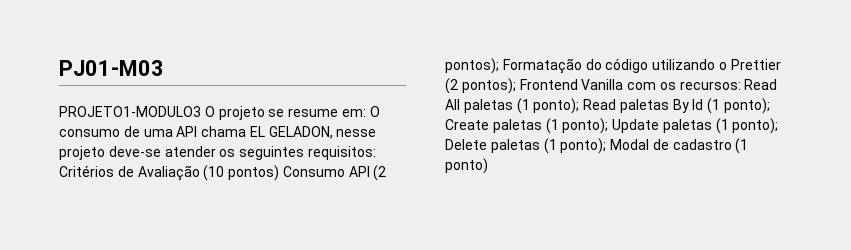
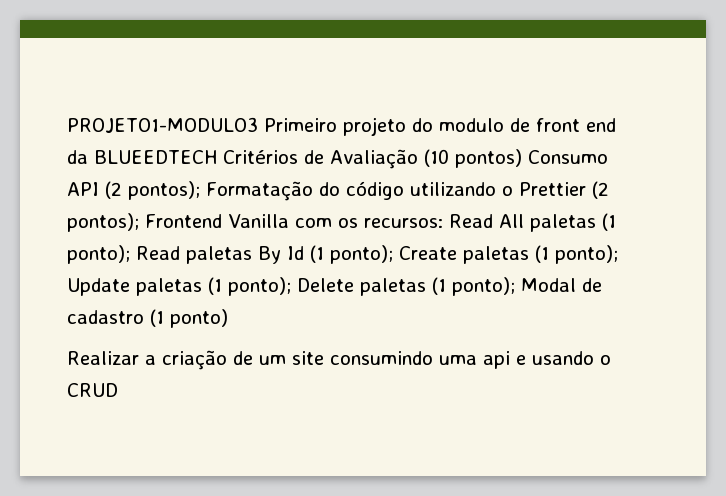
- PJ01-M03
- PROJETO1-MODULO3 O projeto se resume em: O consumo de uma API chama EL GELADON, nesse projeto deve-se atender os seguintes requisitos: Critérios de Avaliação (10 pontos) Consumo API (2 pontos); Formatação do código utilizando o Prettier (2 pontos); Frontend Vanilla com os recursos: Read All paletas (1 ponto); Read paletas By Id (1 ponto); Create paletas (1 ponto); Update paletas (1 ponto); Delete paletas (1 ponto); Modal de cadastro (1 ponto)
+ PROJETO1-MODULO3 Primeiro projeto do modulo de front end da BLUEEDTECH Critérios de Avaliação (10 pontos) Consumo API (2 pontos); Formatação do código utilizando o Prettier (2 pontos); Frontend Vanilla com os recursos: Read All paletas (1 ponto); Read paletas By Id (1 ponto); Create paletas (1 ponto); Update paletas (1 ponto); Delete paletas (1 ponto); Modal de cadastro (1 ponto)
+ Realizar a criação de um site consumindo uma api e usando o CRUD

